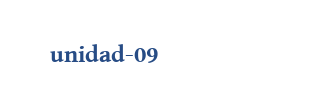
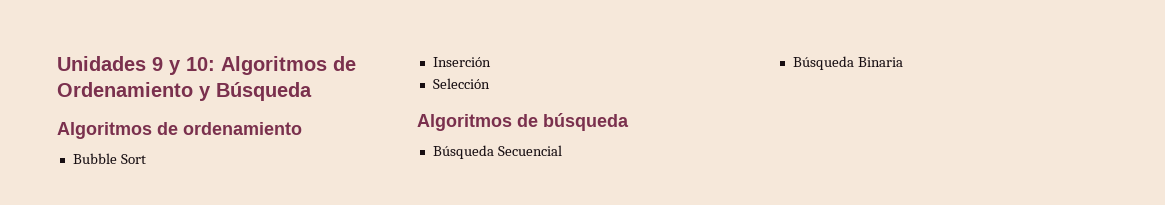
- unidad-09
+ Unidades 9 y 10: Algoritmos de Ordenamiento y Búsqueda
+ Algoritmos de ordenamiento
+ Bubble Sort
+ Inserción
+ Selección
+ Algoritmos de búsqueda
+ Búsqueda Secuencial
+ Búsqueda Binaria

